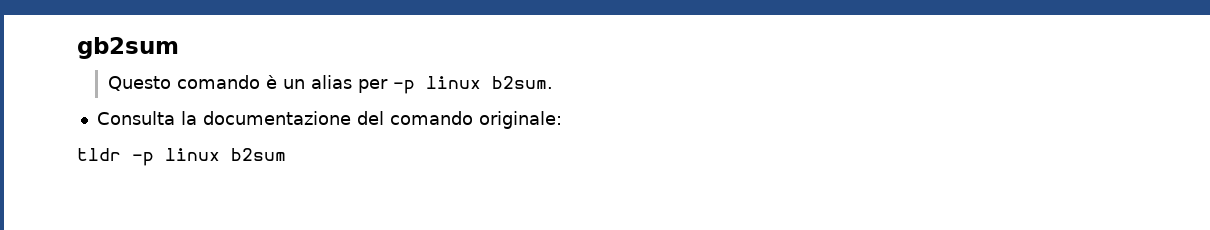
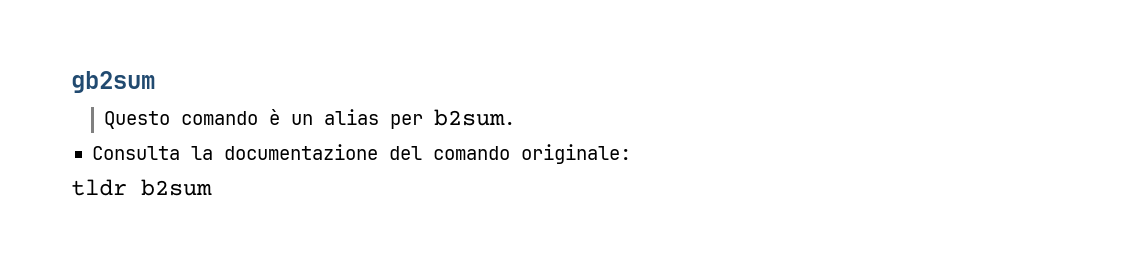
- Questo comando è un alias per -p linux b2sum.
+ Questo comando è un alias per b2sum.
- tldr -p linux b2sum
+ tldr b2sum

